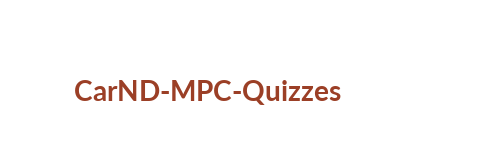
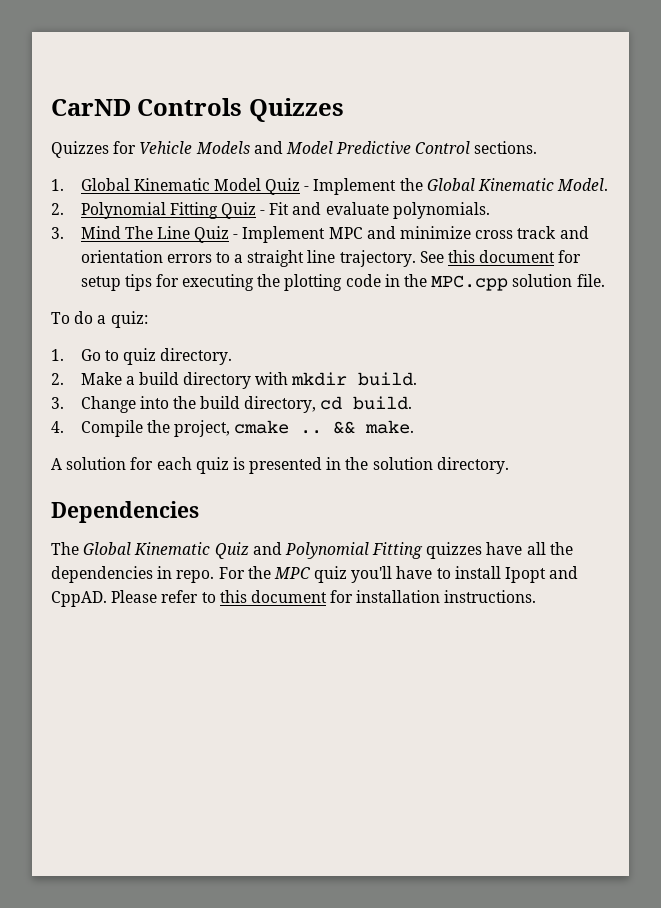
- CarND-MPC-Quizzes
+ CarND Controls Quizzes
+ Quizzes for Vehicle Models and Model Predictive Control sections.
+ 1. Global Kinematic Model Quiz - Implement the Global Kinematic Model.
+ 2. Polynomial Fitting Quiz - Fit and evaluate polynomials.
+ 3. Mind The Line Quiz - Implement MPC and minimize cross track and orientation errors to a straight line trajectory. See this document for setup tips for executing the plotting code in the MPC.cpp solution file.
+ To do a quiz:
+ 1. Go to quiz directory.
+ 2. Make a build directory with mkdir build.
+ 3. Change into the build directory, cd build.
+ 4. Compile the project, cmake .. && make.
+ A solution for each quiz is presented in the solution directory.
+ Dependencies
+ The Global Kinematic Quiz and Polynomial Fitting quizzes have all the dependencies in repo. For the MPC quiz you'll have to install Ipopt and CppAD. Please refer to this document for installation instructions.

